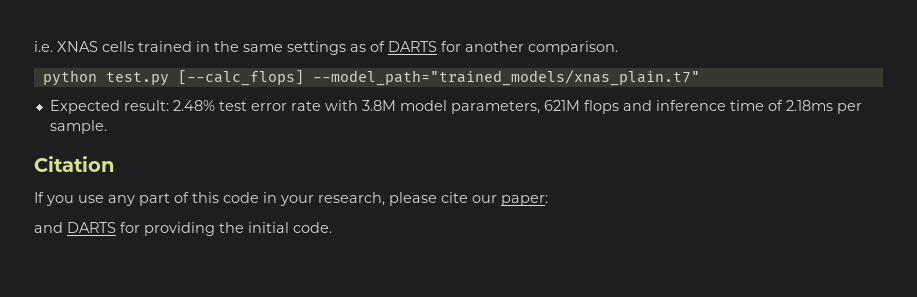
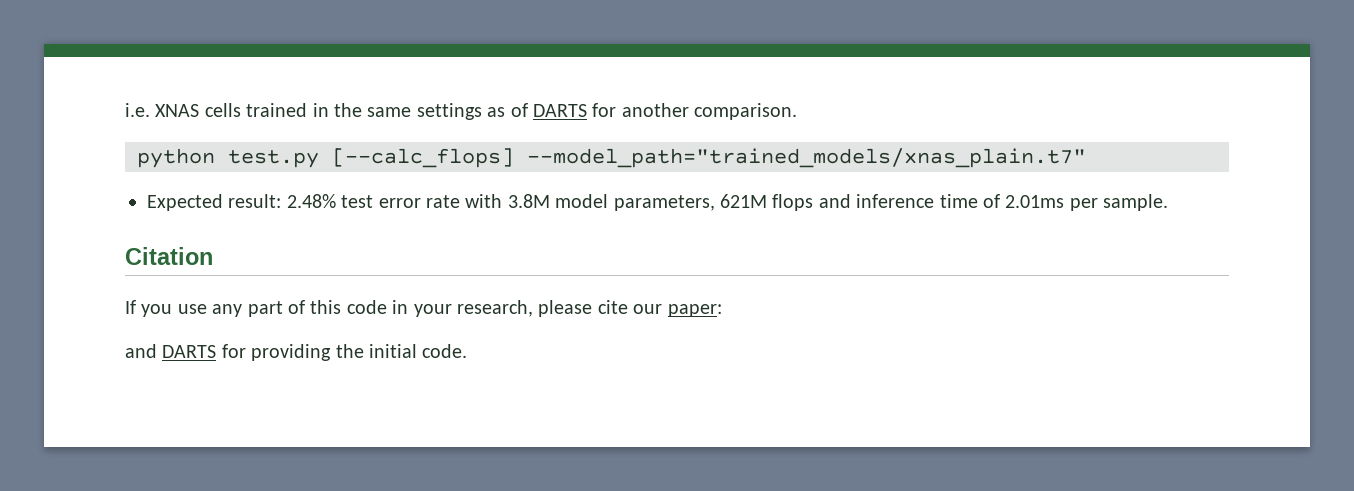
- Expected result: 2.48% test error rate with 3.8M model parameters, 621M flops and inference time of 2.18ms per sample.
+ Expected result: 2.48% test error rate with 3.8M model parameters, 621M flops and inference time of 2.01ms per sample.

